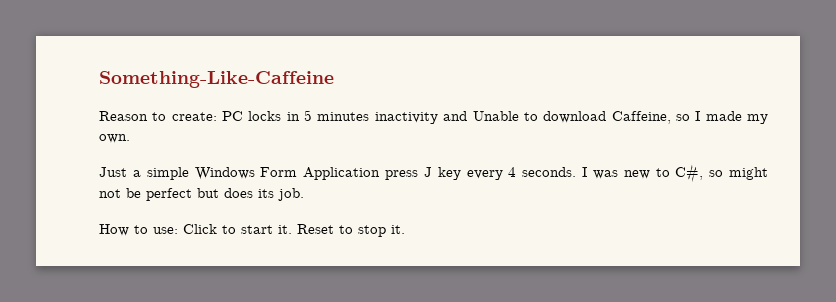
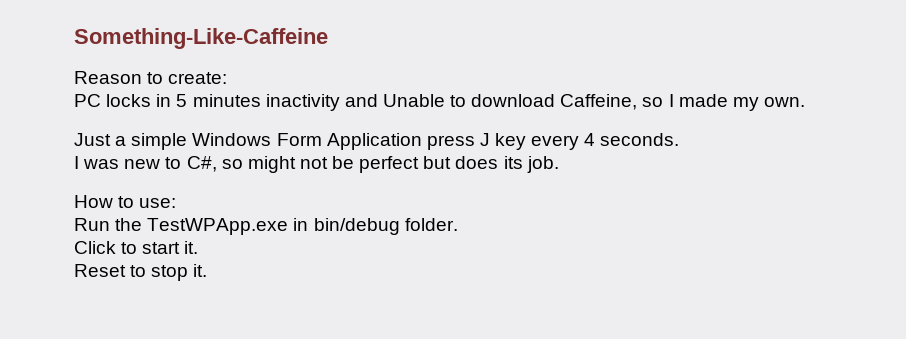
- Reason to create: PC locks in 5 minutes inactivity and Unable to download Caffeine, so I made my own.
+ Reason to create:
+ PC locks in 5 minutes inactivity and Unable to download Caffeine, so I made my own.
- Just a simple Windows Form Application press J key every 4 seconds. I was new to C#, so might not be perfect but does its job.
+ Just a simple Windows Form Application press J key every 4 seconds.
+ I was new to C#, so might not be perfect but does its job.
- How to use: Click to start it. Reset to stop it.
+ How to use:
+ Run the TestWPApp.exe in bin/debug folder.
+ Click to start it.
+ Reset to stop it.

